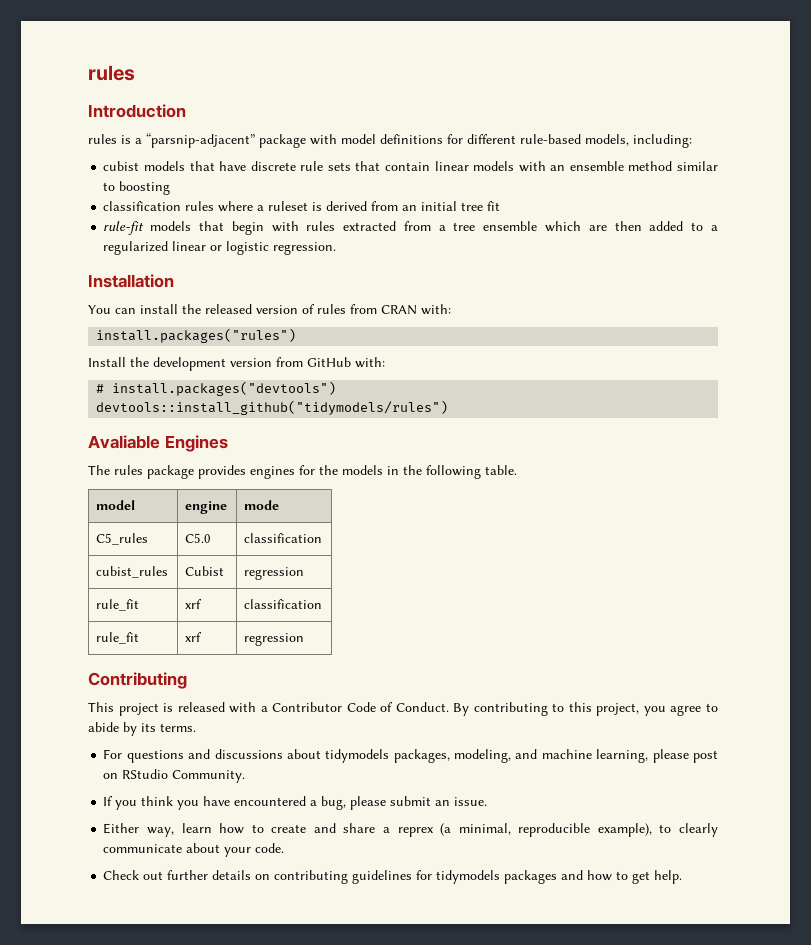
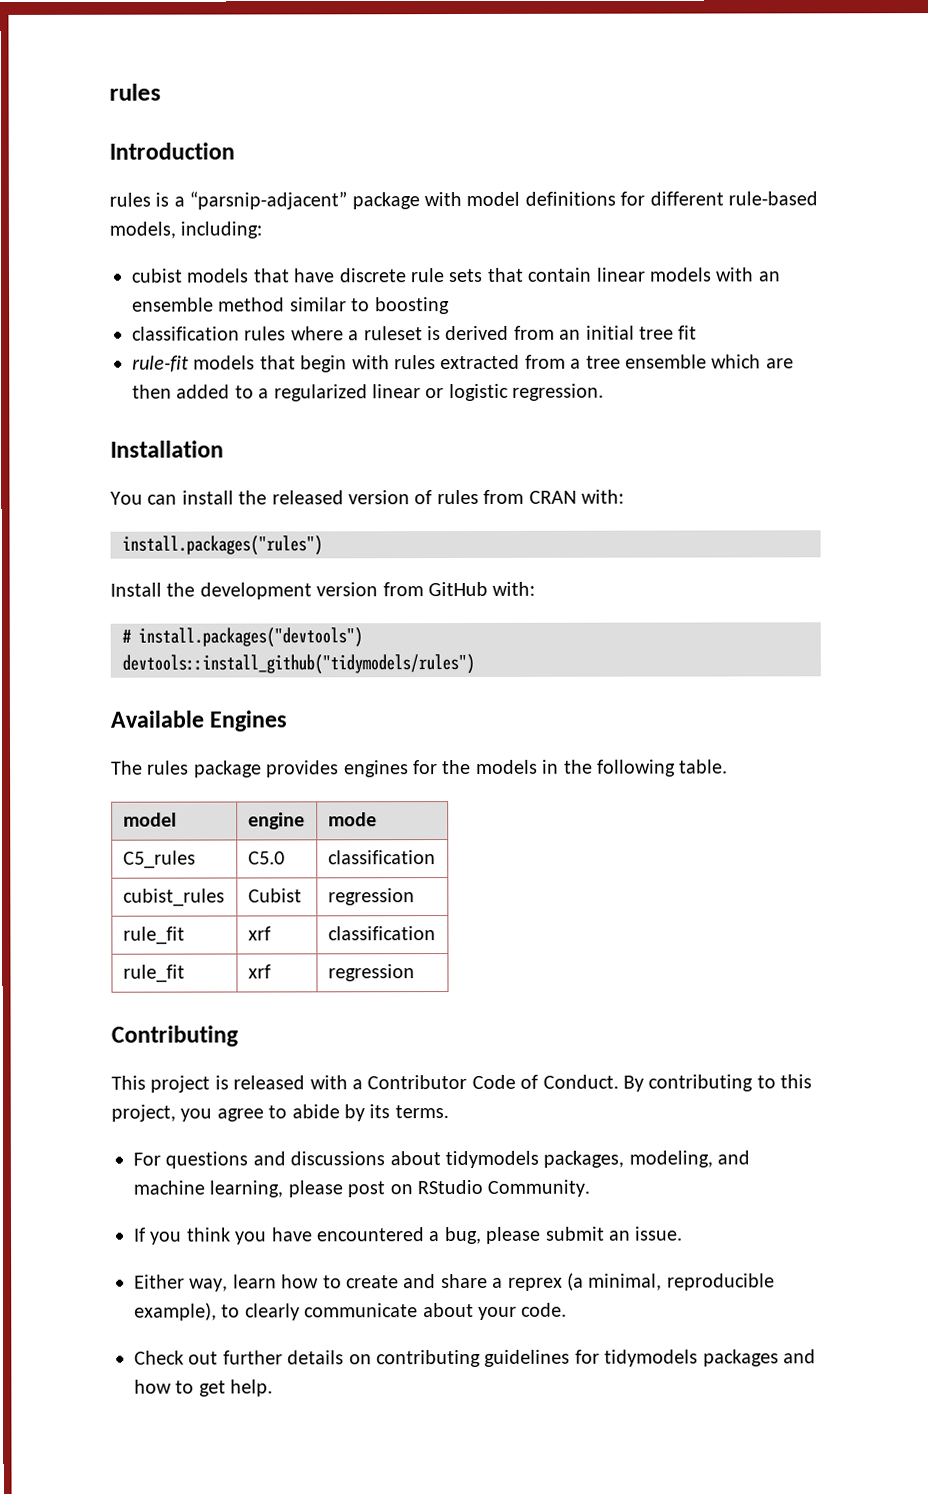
- Avaliable Engines
+ Available Engines

